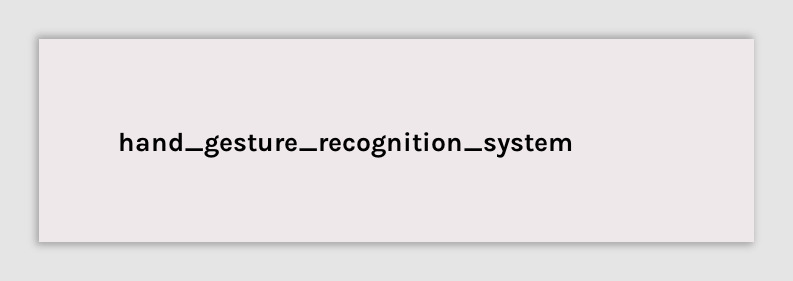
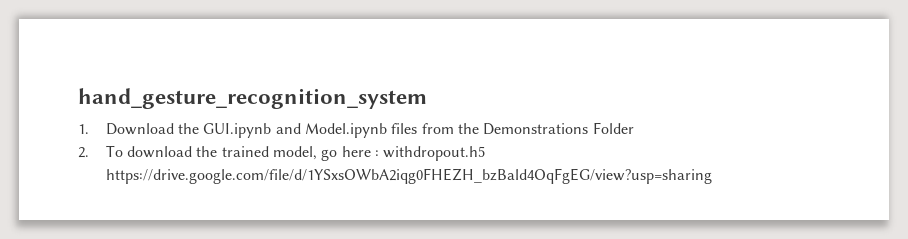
+ 1. Download the GUI.ipynb and Model.ipynb files from the Demonstrations Folder
+ 2. To download the trained model, go here : withdropout.h5 https://drive.google.com/file/d/1YSxsOWbA2iqg0FHEZH_bzBald4OqFgEG/view?usp=sharing

